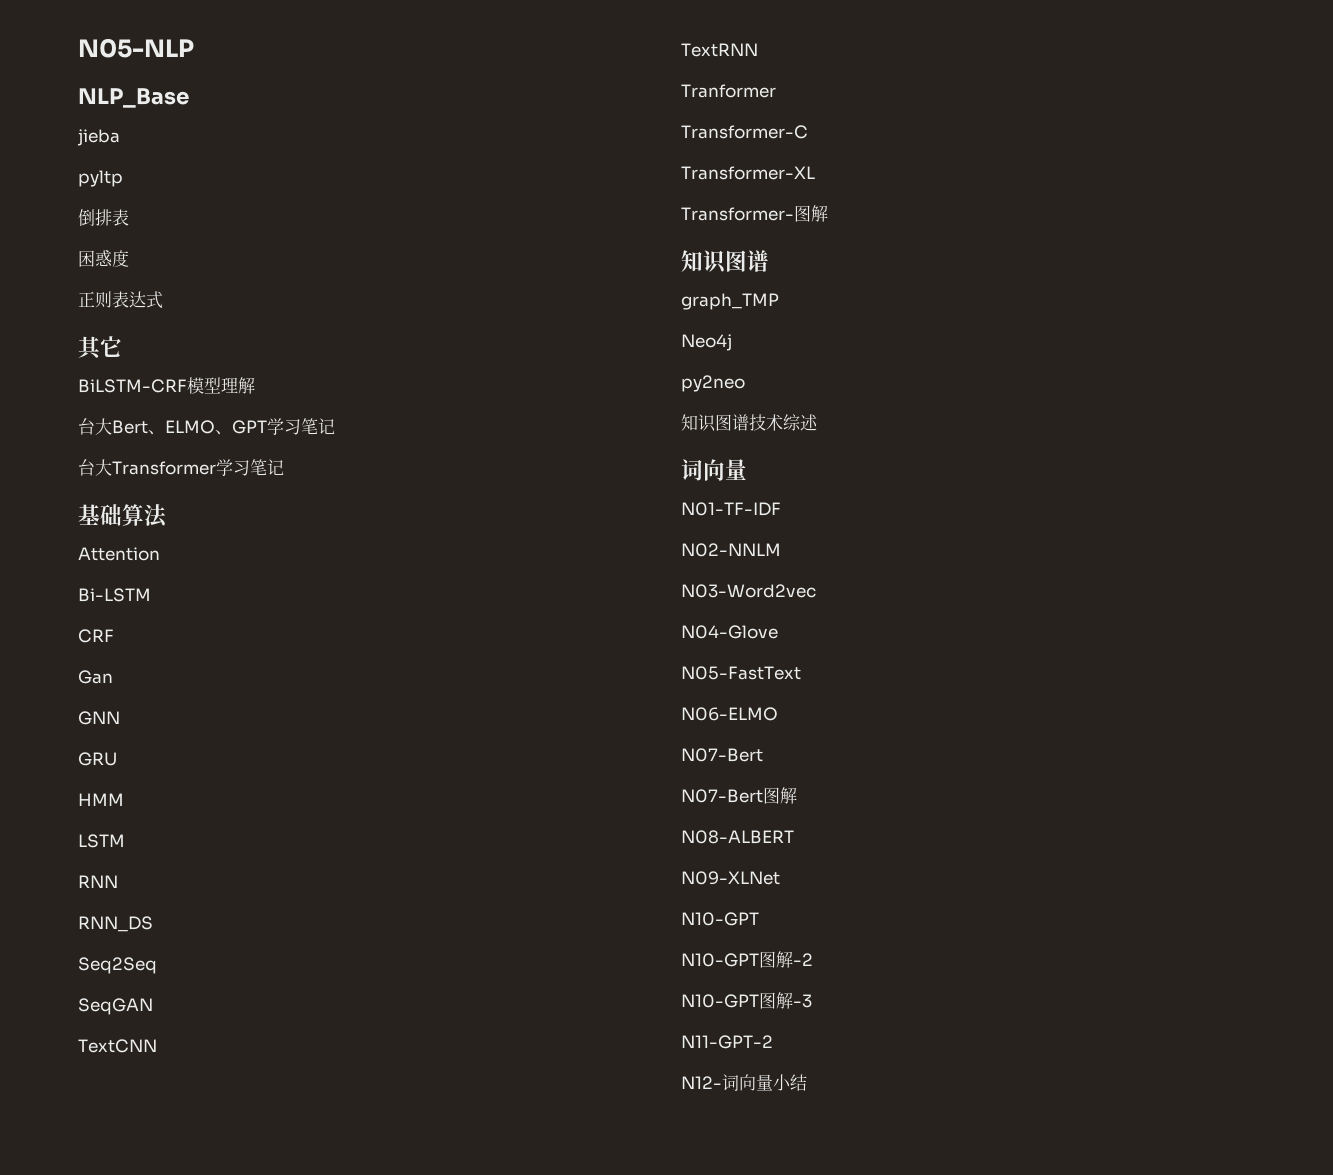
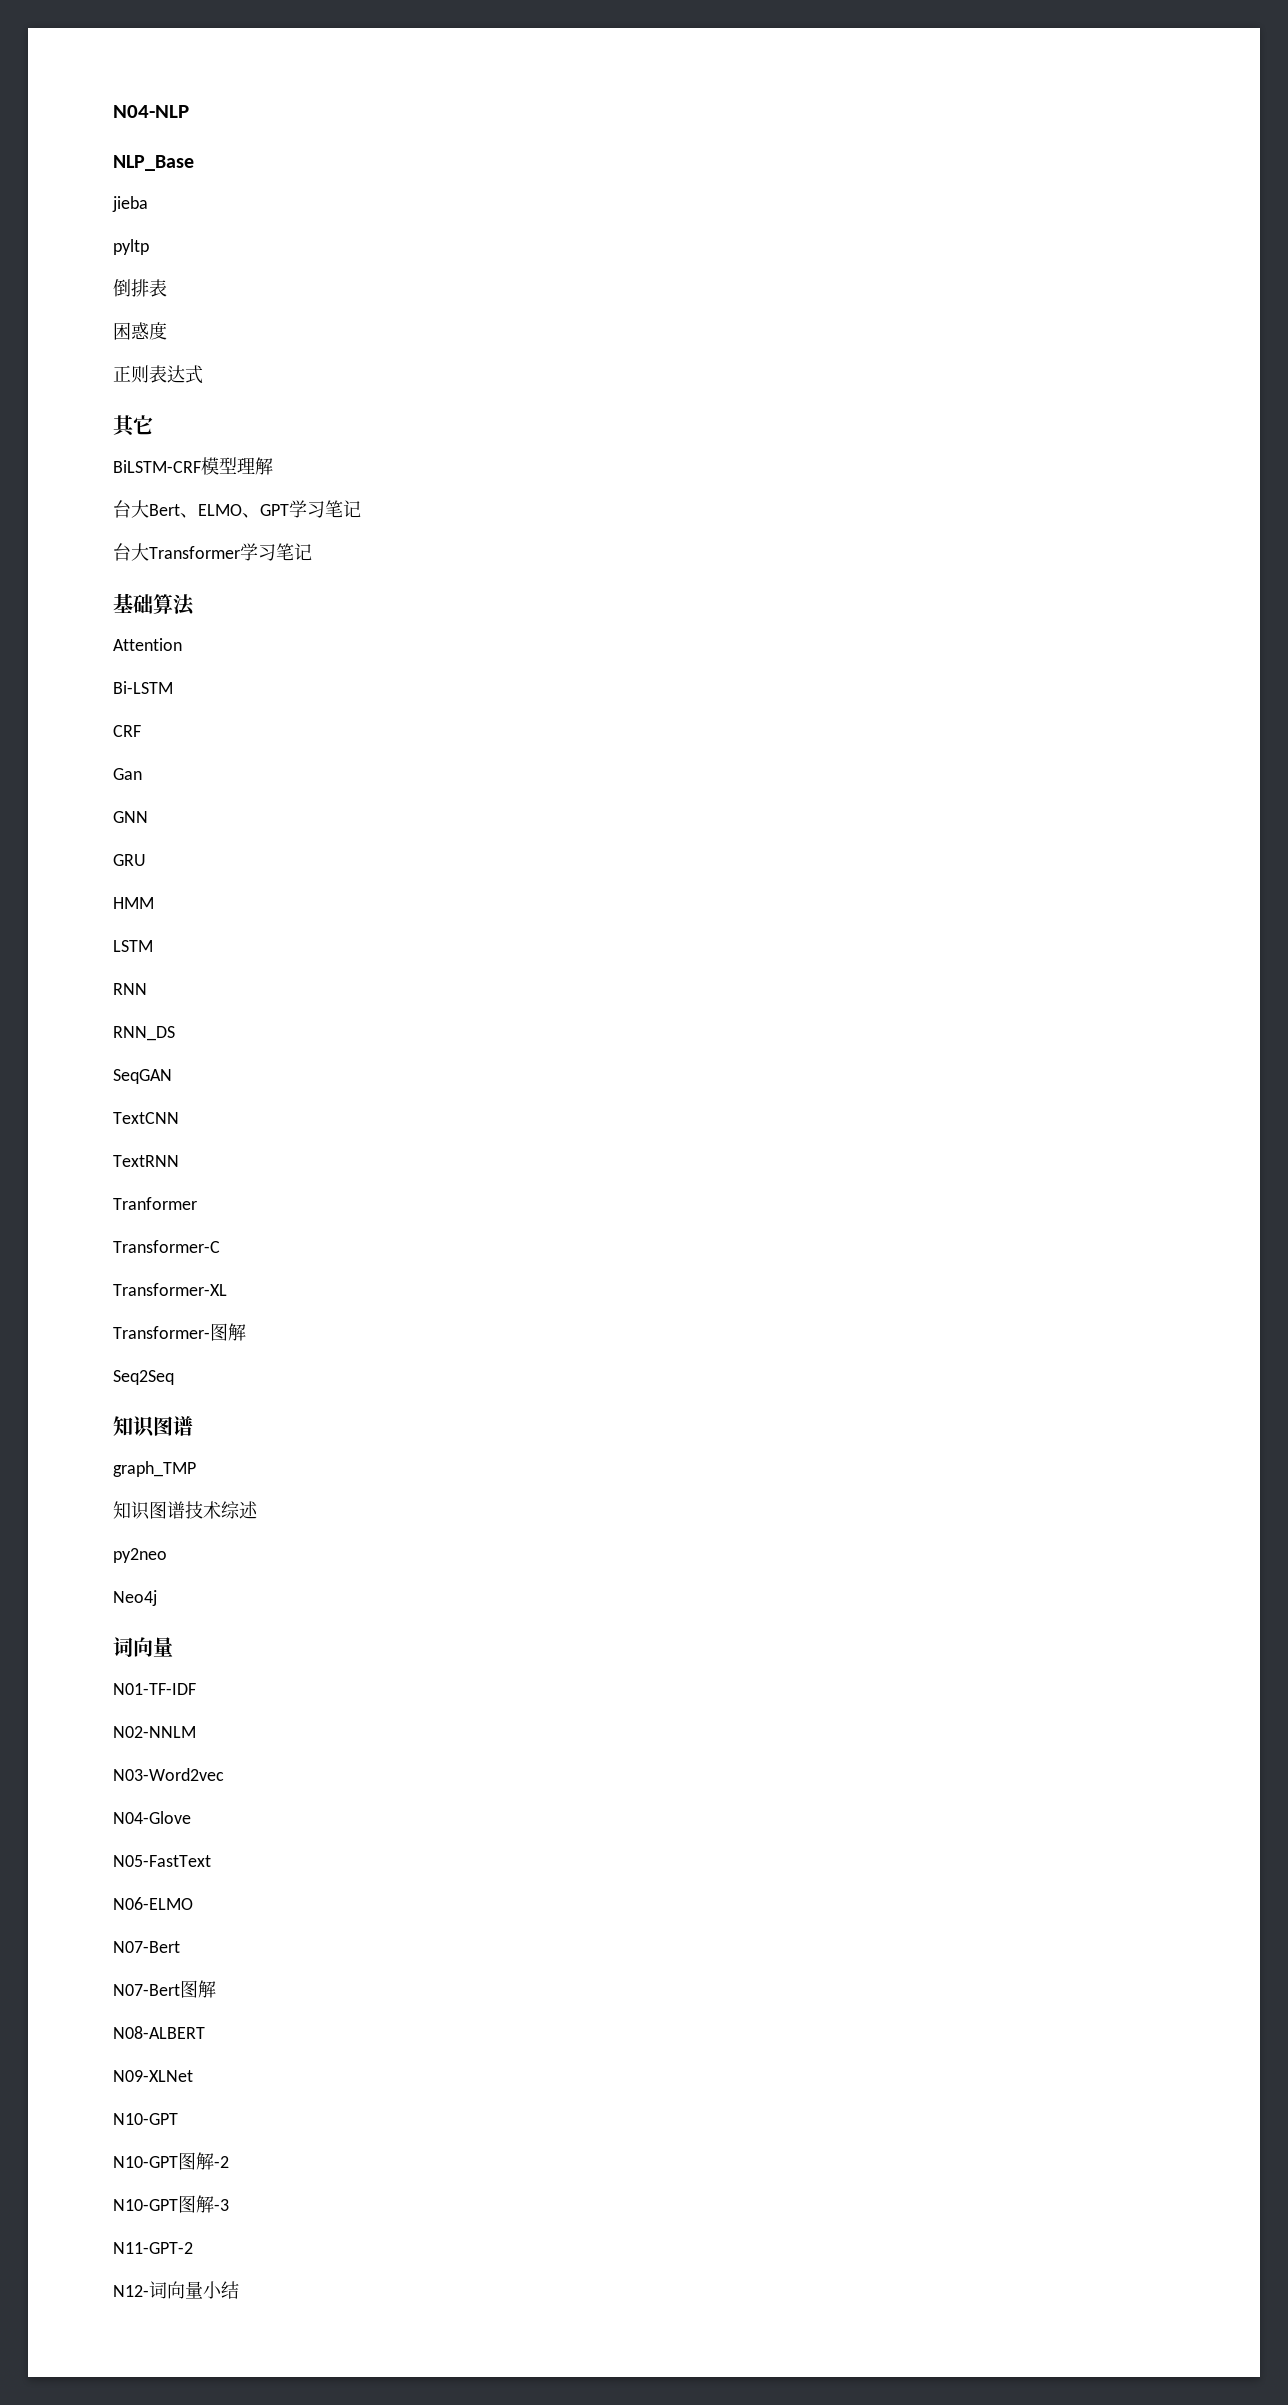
- N05-NLP
+ N04-NLP
- Seq2Seq
+ Seq2Seq
- Neo4j
- py2neo
+ py2neo
+ Neo4j

